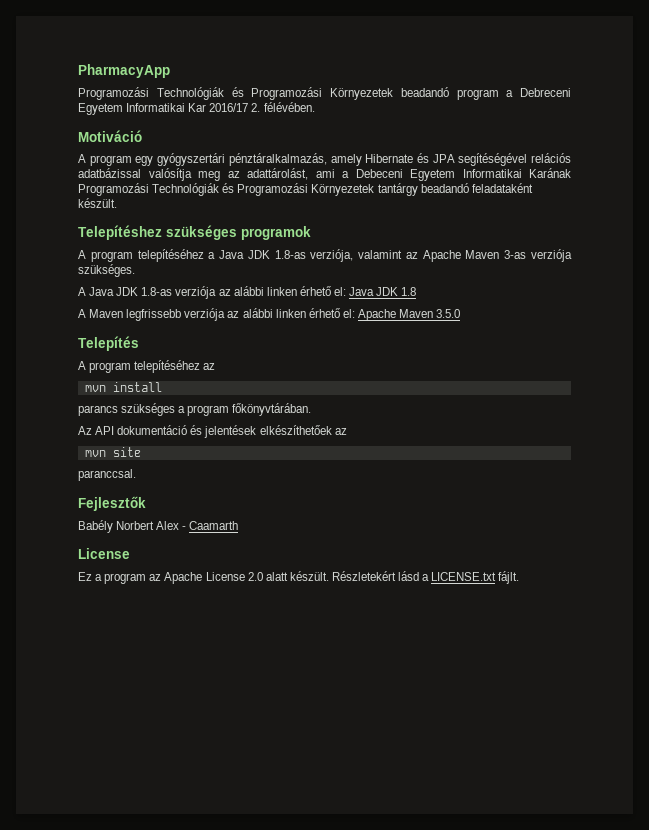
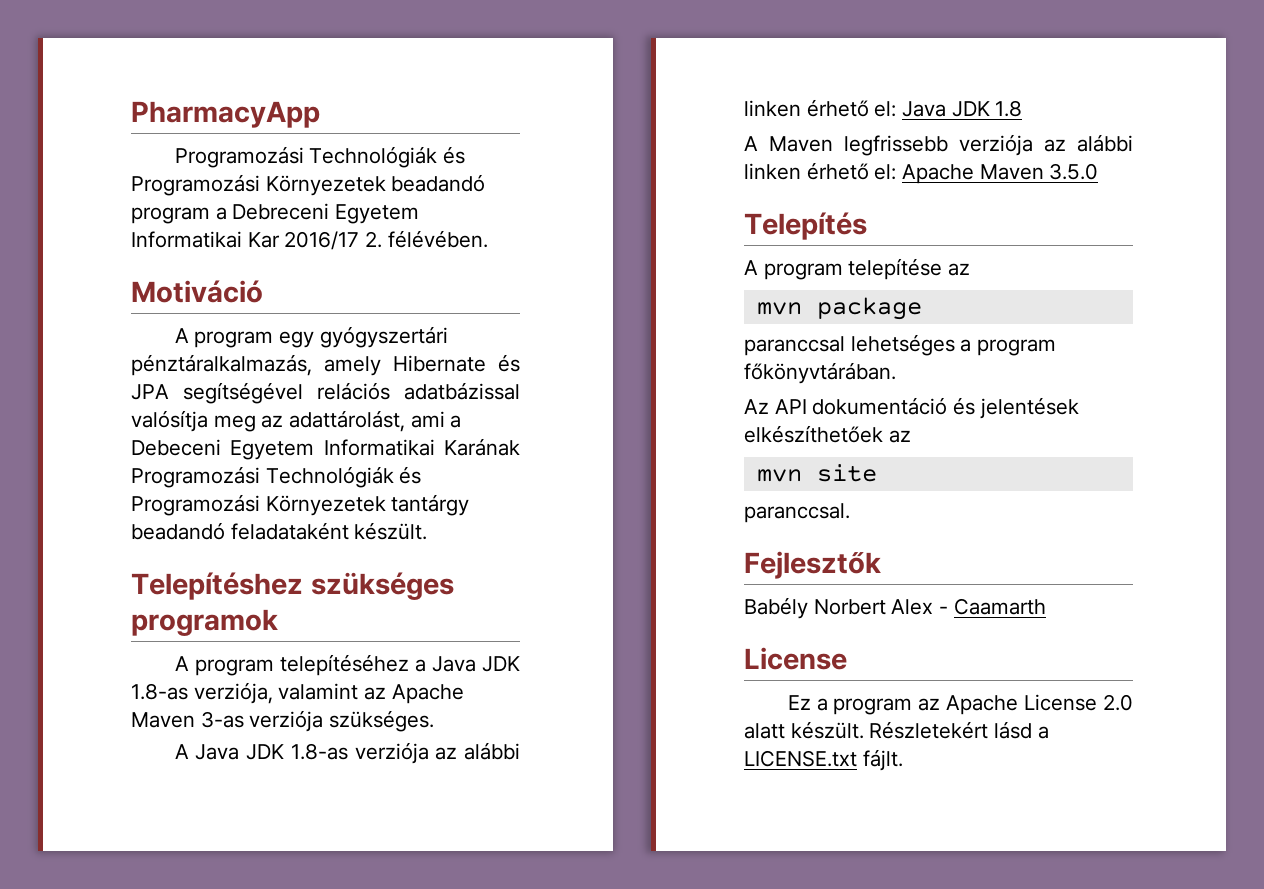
- A program egy gyógyszertári pénztáralkalmazás, amely Hibernate és JPA segítéségével relációs adatbázissal valósítja meg az adattárolást, ami a Debeceni Egyetem Informatikai Karának Programozási Technológiák és Programozási Környezetek tantárgy beadandó feladataként készült.
+ A program egy gyógyszertári pénztáralkalmazás, amely Hibernate és JPA segítségével relációs adatbázissal valósítja meg az adattárolást, ami a Debeceni Egyetem Informatikai Karának Programozási Technológiák és Programozási Környezetek tantárgy beadandó feladataként készült.
- A program telepítéséhez az
- mvn install
- parancs szükséges a program főkönyvtárában.
+ A program telepítése az
+ mvn package
+ paranccsal lehetséges a program főkönyvtárában.

